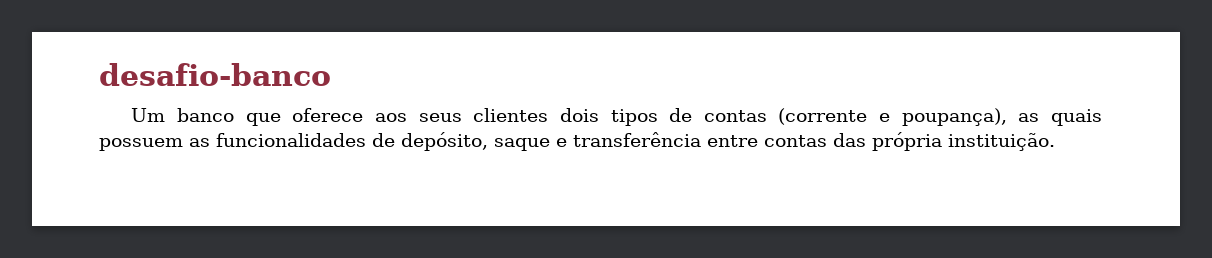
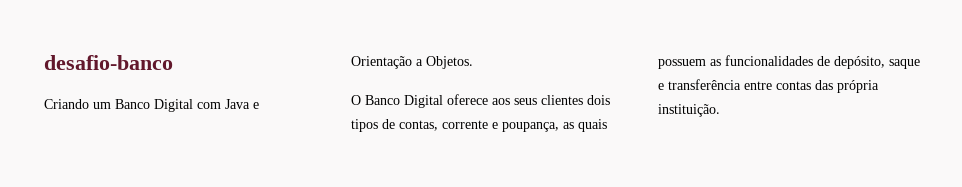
- Um banco que oferece aos seus clientes dois tipos de contas (corrente e poupança), as quais possuem as funcionalidades de depósito, saque e transferência entre contas das própria instituição.
+ Criando um Banco Digital com Java e Orientação a Objetos.
+ O Banco Digital oferece aos seus clientes dois tipos de contas, corrente e poupança, as quais possuem as funcionalidades de depósito, saque e transferência entre contas das própria instituição.

